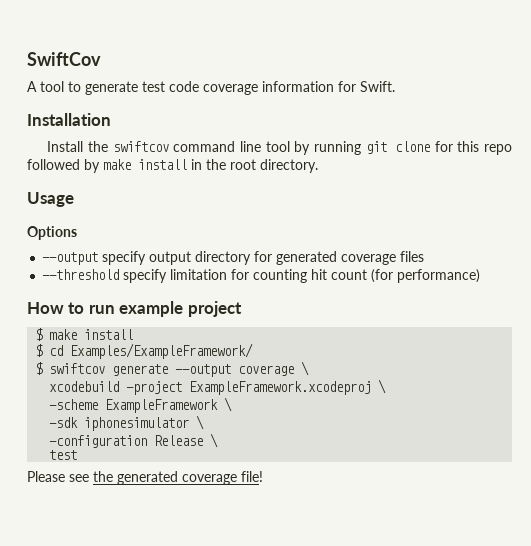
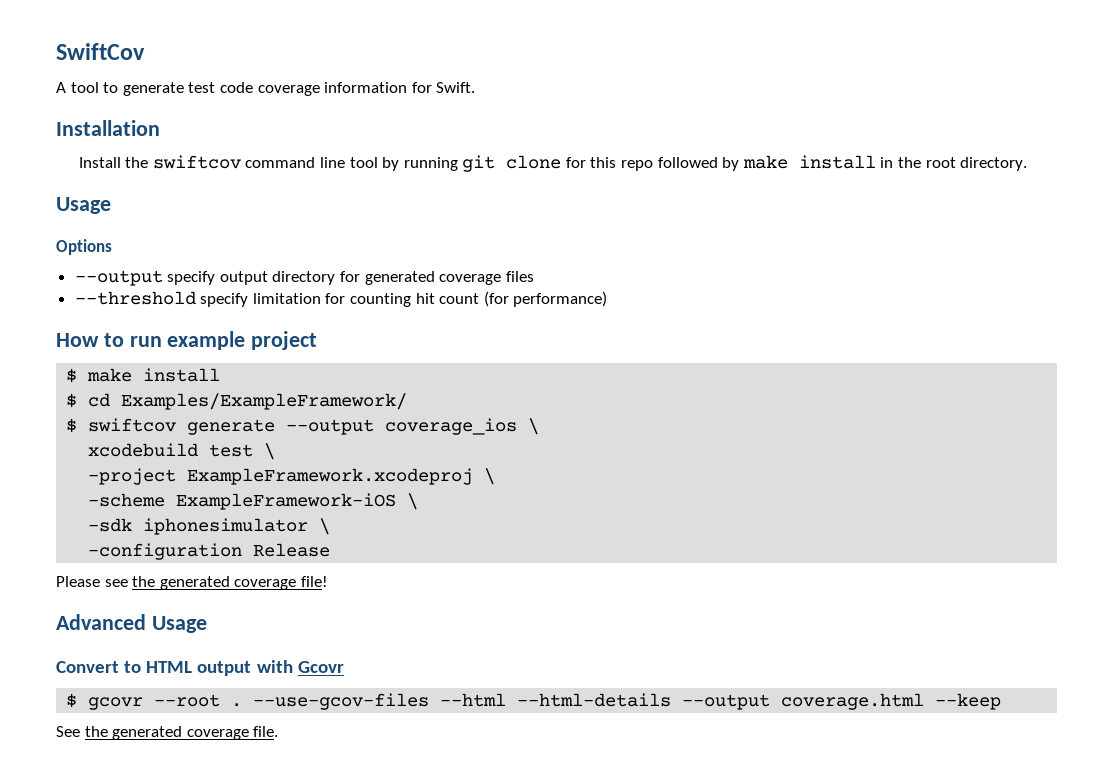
- $ swiftcov generate --output coverage \
+ $ swiftcov generate --output coverage_ios \
- xcodebuild -project ExampleFramework.xcodeproj \
+ xcodebuild test \
+ -project ExampleFramework.xcodeproj \
- -scheme ExampleFramework \
+ -scheme ExampleFramework-iOS \
- -configuration Release \
- test
+ -configuration Release
+ Advanced Usage
+ Convert to HTML output with Gcovr
+ $ gcovr --root . --use-gcov-files --html --html-details --output coverage.html --keep
+ See the generated coverage file.

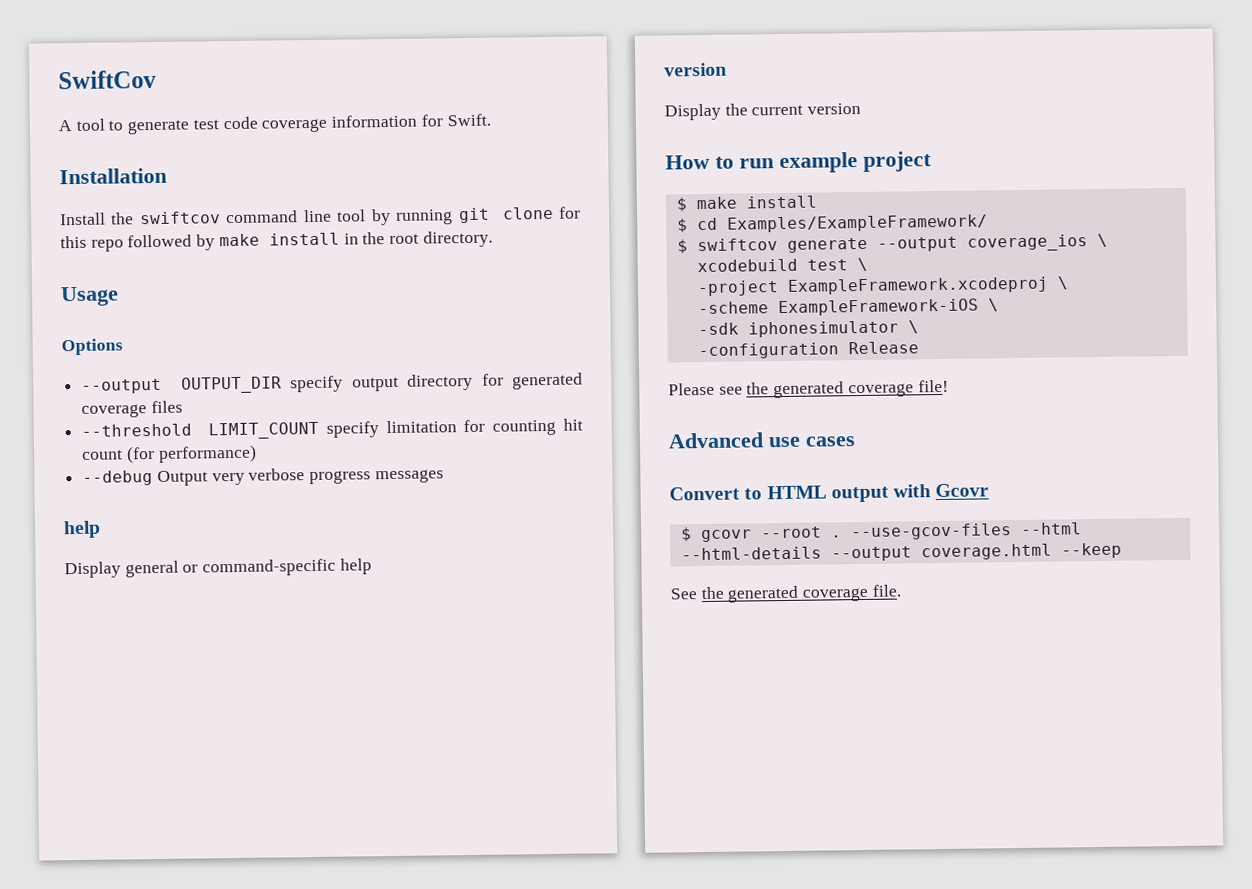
- --output specify output directory for generated coverage files
+ --output OUTPUT_DIR specify output directory for generated coverage files
- --threshold specify limitation for counting hit count (for performance)
+ --threshold LIMIT_COUNT specify limitation for counting hit count (for performance)
+ --debug Output very verbose progress messages
+ help
+ Display general or command-specific help
+ version
+ Display the current version
- Advanced Usage
+ Advanced use cases

